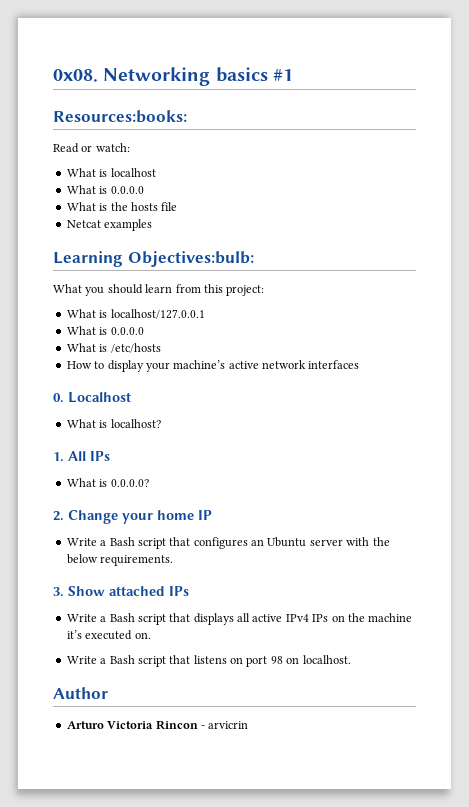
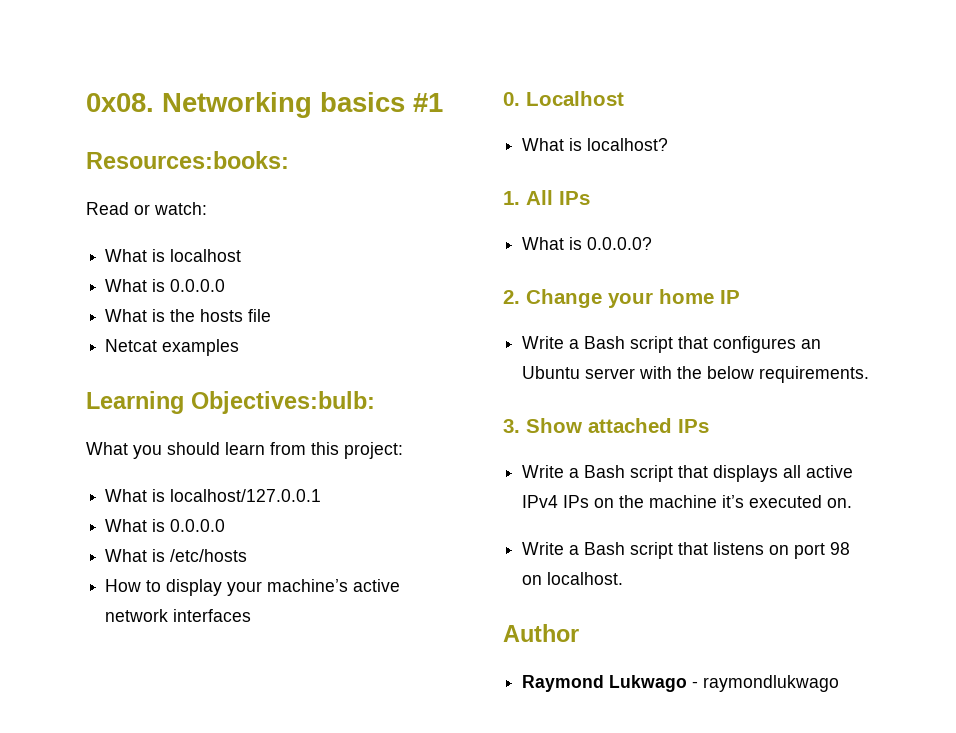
- Arturo Victoria Rincon - arvicrin
+ Raymond Lukwago - raymondlukwago

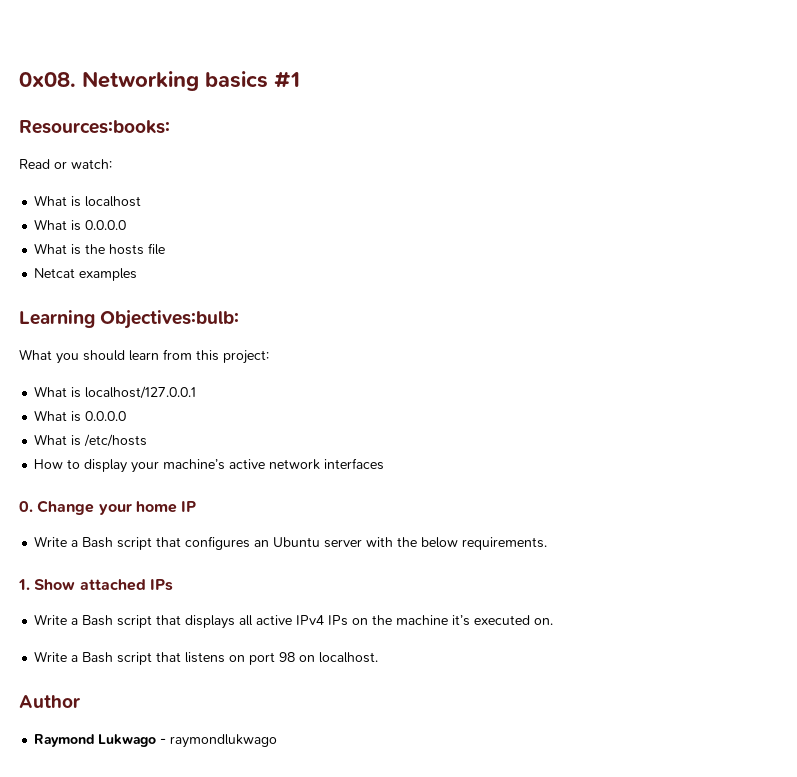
- 0. Localhost
- What is localhost?
- 1. All IPs
- What is 0.0.0.0?
- 2. Change your home IP
+ 0. Change your home IP
- 3. Show attached IPs
+ 1. Show attached IPs

